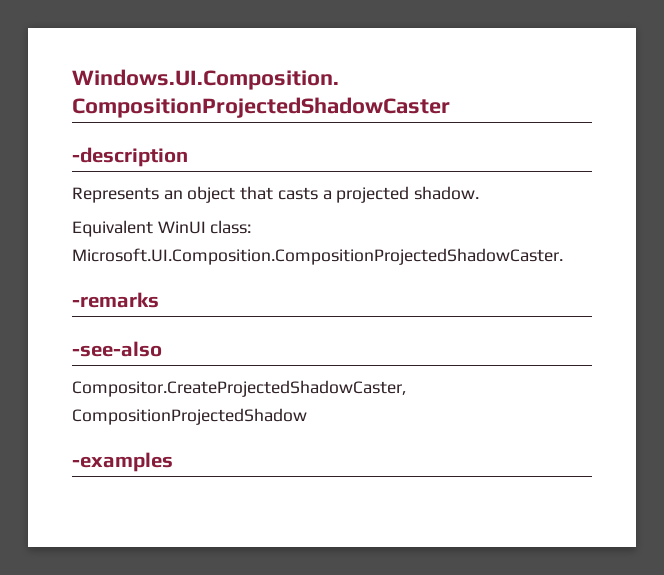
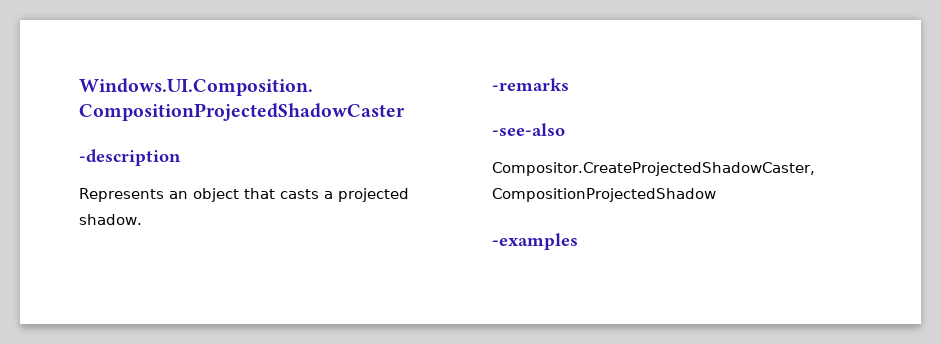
- Equivalent WinUI class: Microsoft.UI.Composition.CompositionProjectedShadowCaster.

